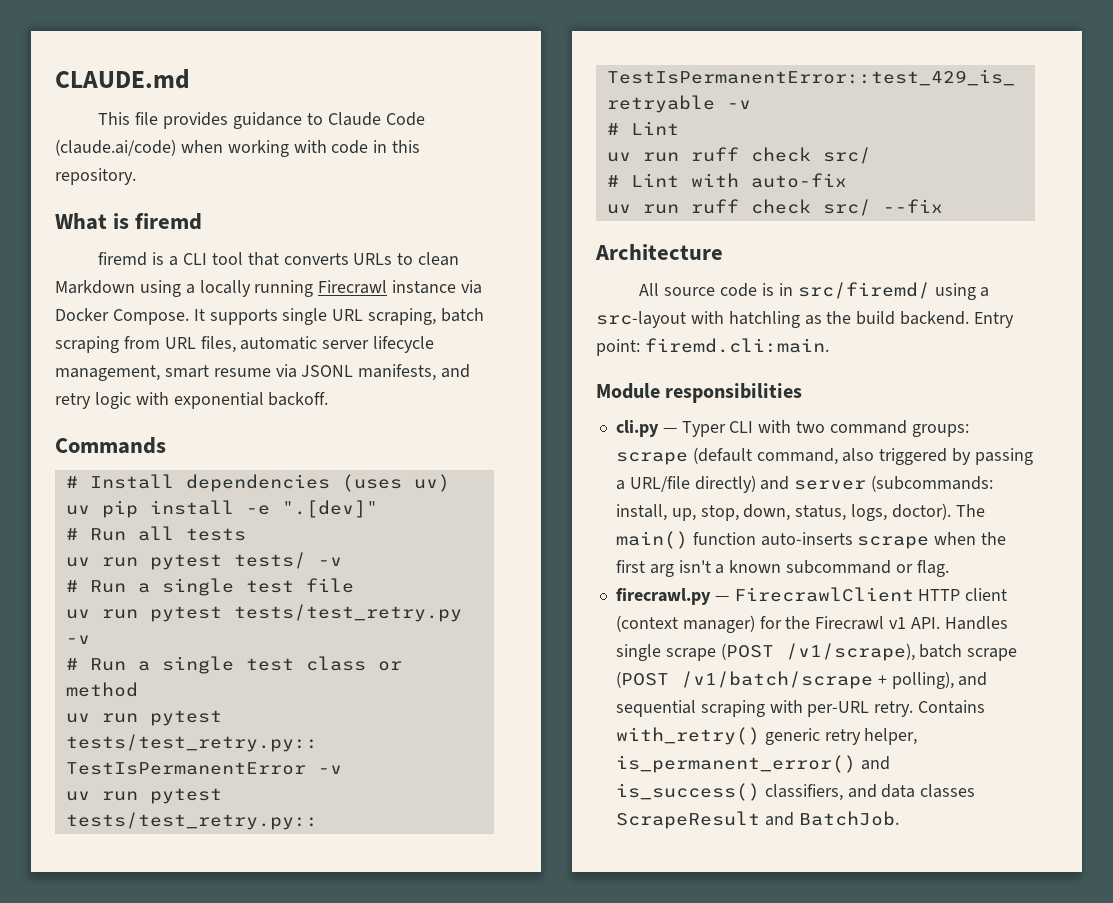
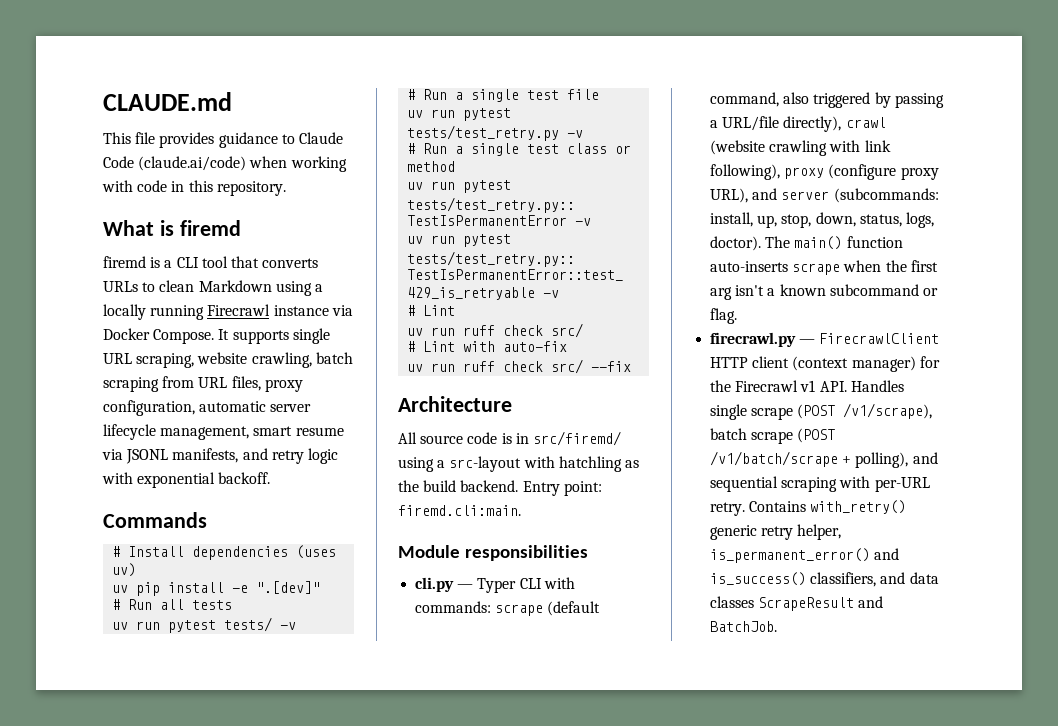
- It supports single URL scraping, batch scraping from URL files, automatic server lifecycle management, smart resume via JSONL manifests, and retry logic with exponential backoff.
+ It supports single URL scraping, website crawling, batch scraping from URL files, proxy configuration, automatic server lifecycle management, smart resume via JSONL manifests, and retry logic with exponential backoff.
- cli.py — Typer CLI with two command groups: scrape (default command, also triggered by passing a URL/file directly) and server (subcommands: install, up, stop, down, status, logs, doctor).
+ cli.py — Typer CLI with commands: scrape (default command, also triggered by passing a URL/file directly), crawl (website crawling with link following), proxy (configure proxy URL), and server (subcommands: install, up, stop, down, status, logs, doctor).

